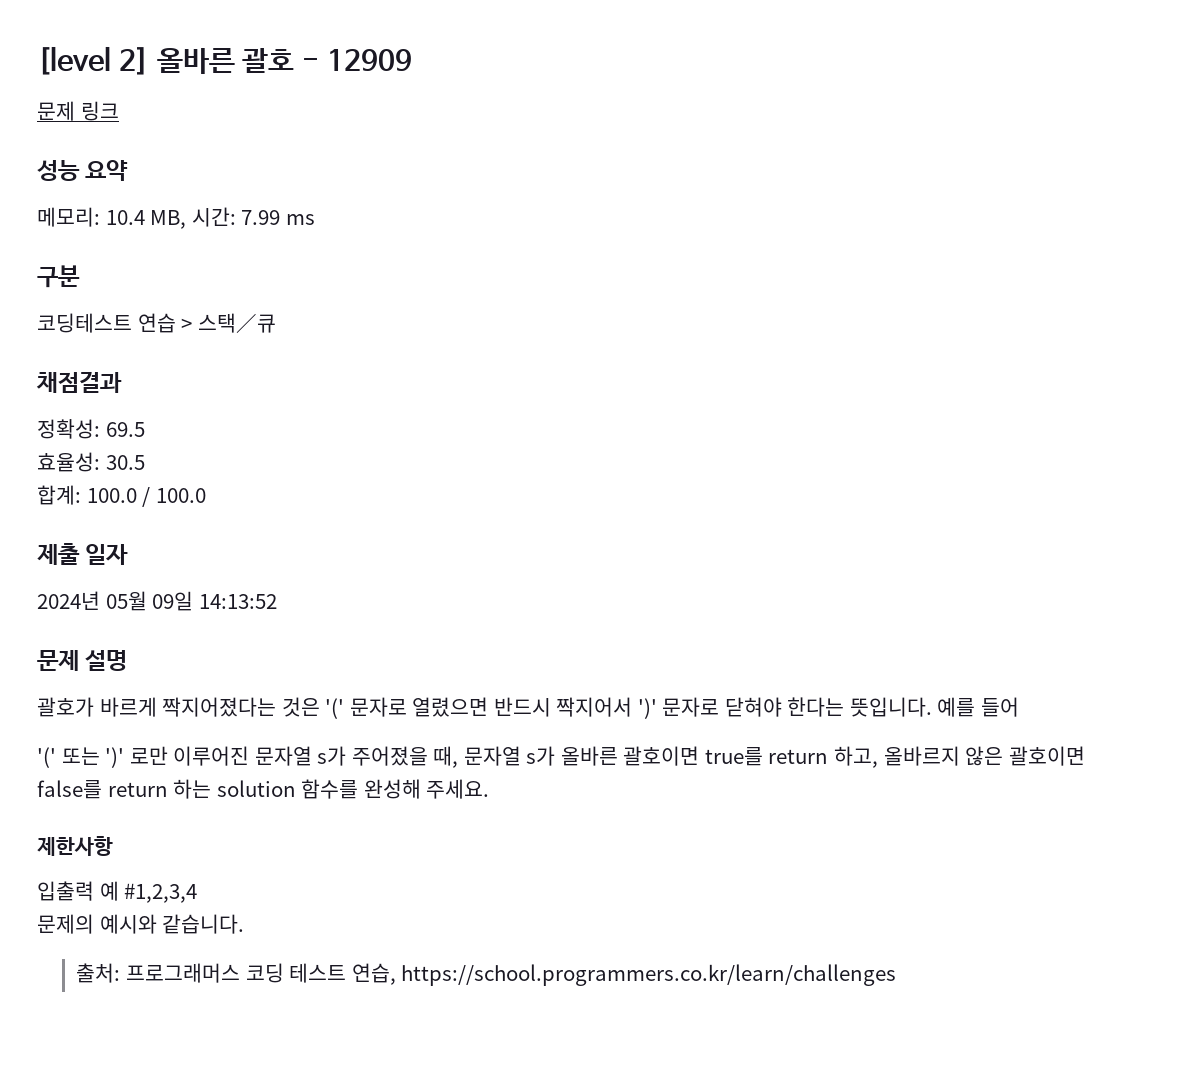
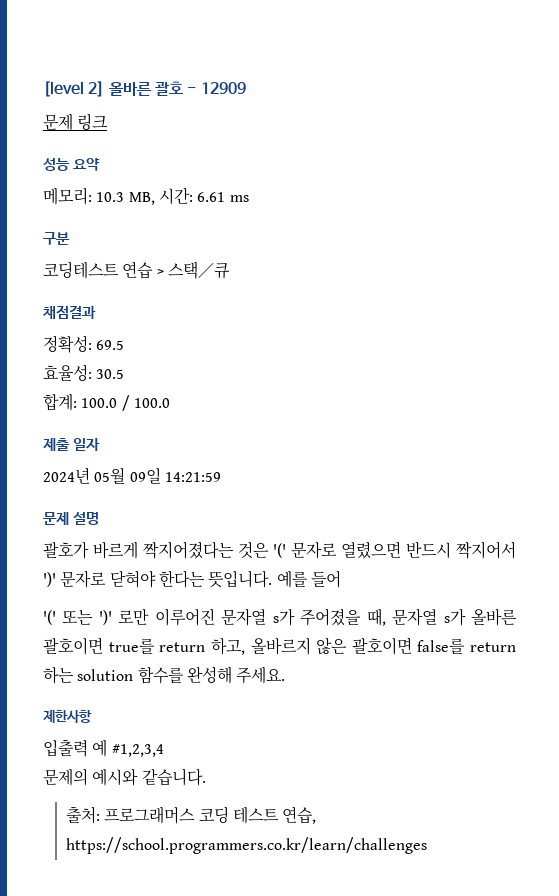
- 메모리: 10.4 MB, 시간: 7.99 ms
+ 메모리: 10.3 MB, 시간: 6.61 ms
- 2024년 05월 09일 14:13:52
+ 2024년 05월 09일 14:21:59

